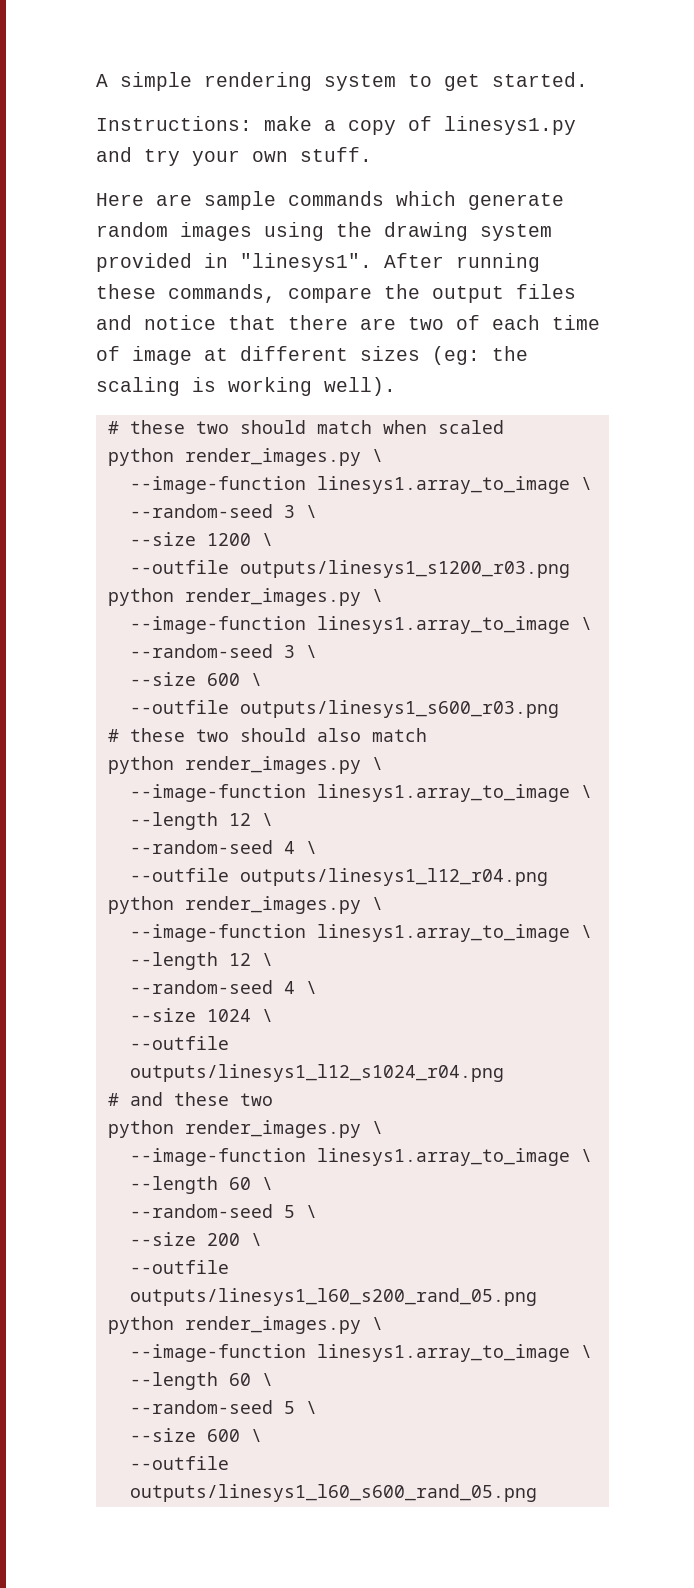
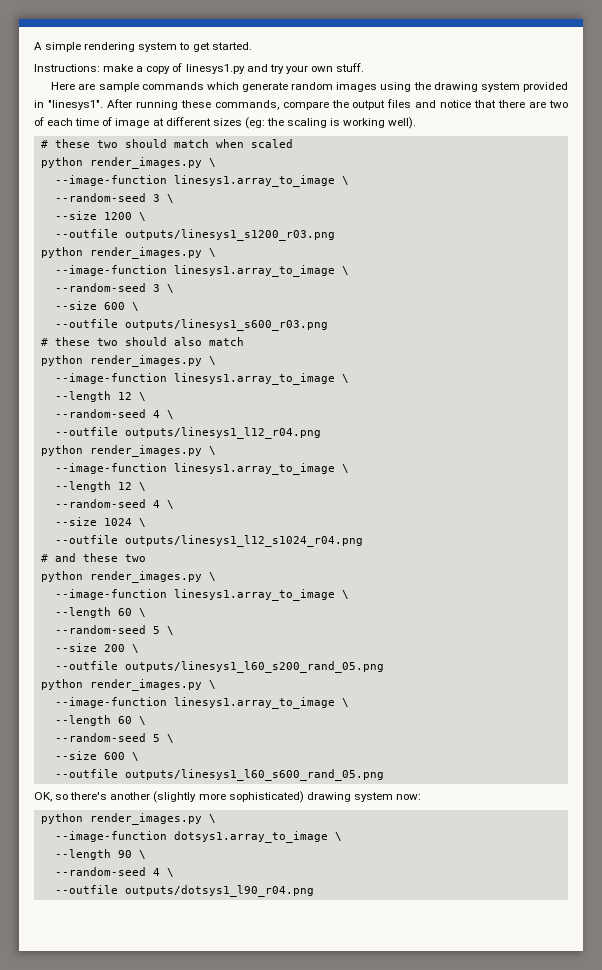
+ OK, so there's another (slightly more sophisticated) drawing system now:
+ python render_images.py \
+ --image-function dotsys1.array_to_image \
+ --length 90 \
+ --random-seed 4 \
+ --outfile outputs/dotsys1_l90_r04.png

